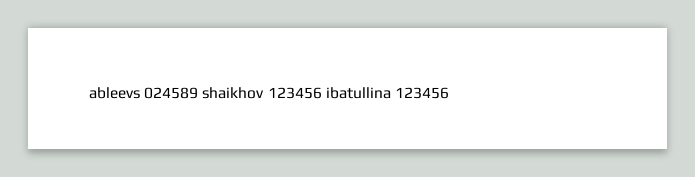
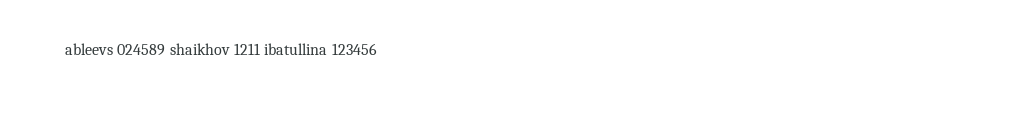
- ableevs 024589 shaikhov 123456 ibatullina 123456
+ ableevs 024589 shaikhov 1211 ibatullina 123456

